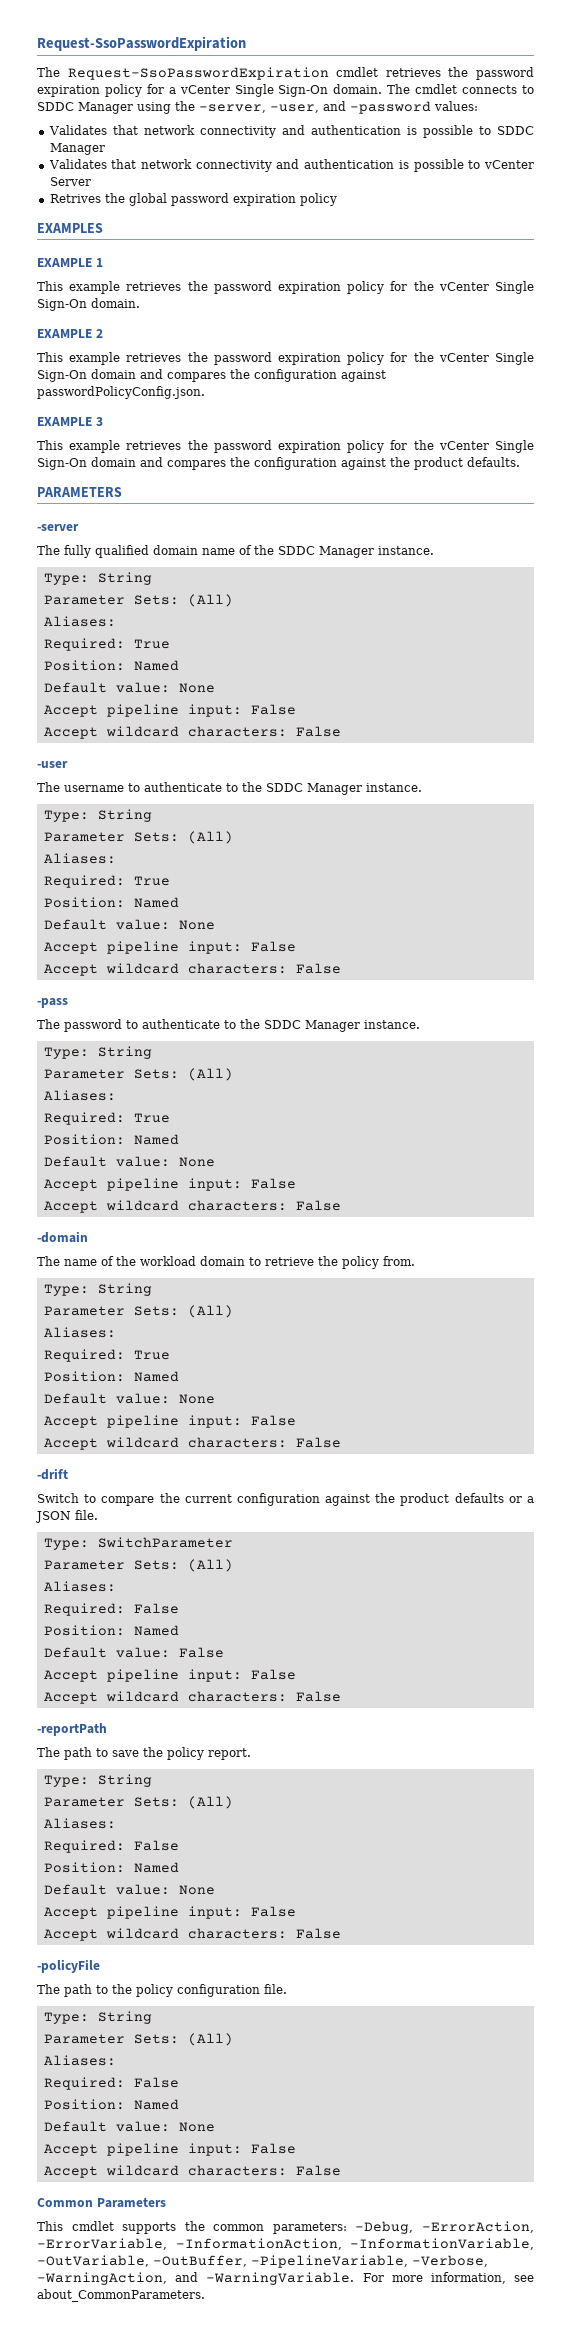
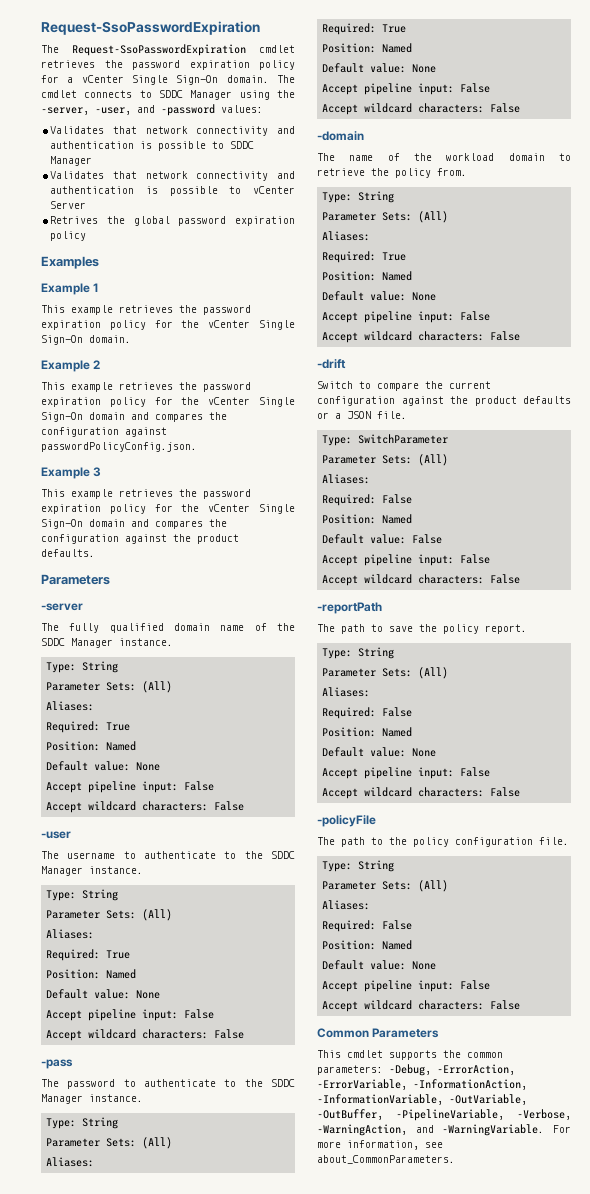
- EXAMPLES
- EXAMPLE 1
+ Examples
+ Example 1
- EXAMPLE 2
+ Example 2
- EXAMPLE 3
+ Example 3
  This example retrieves the password expiration policy for the vCenter Single Sign-On domain and compares the configuration against the product defaults.
- PARAMETERS
+ Parameters

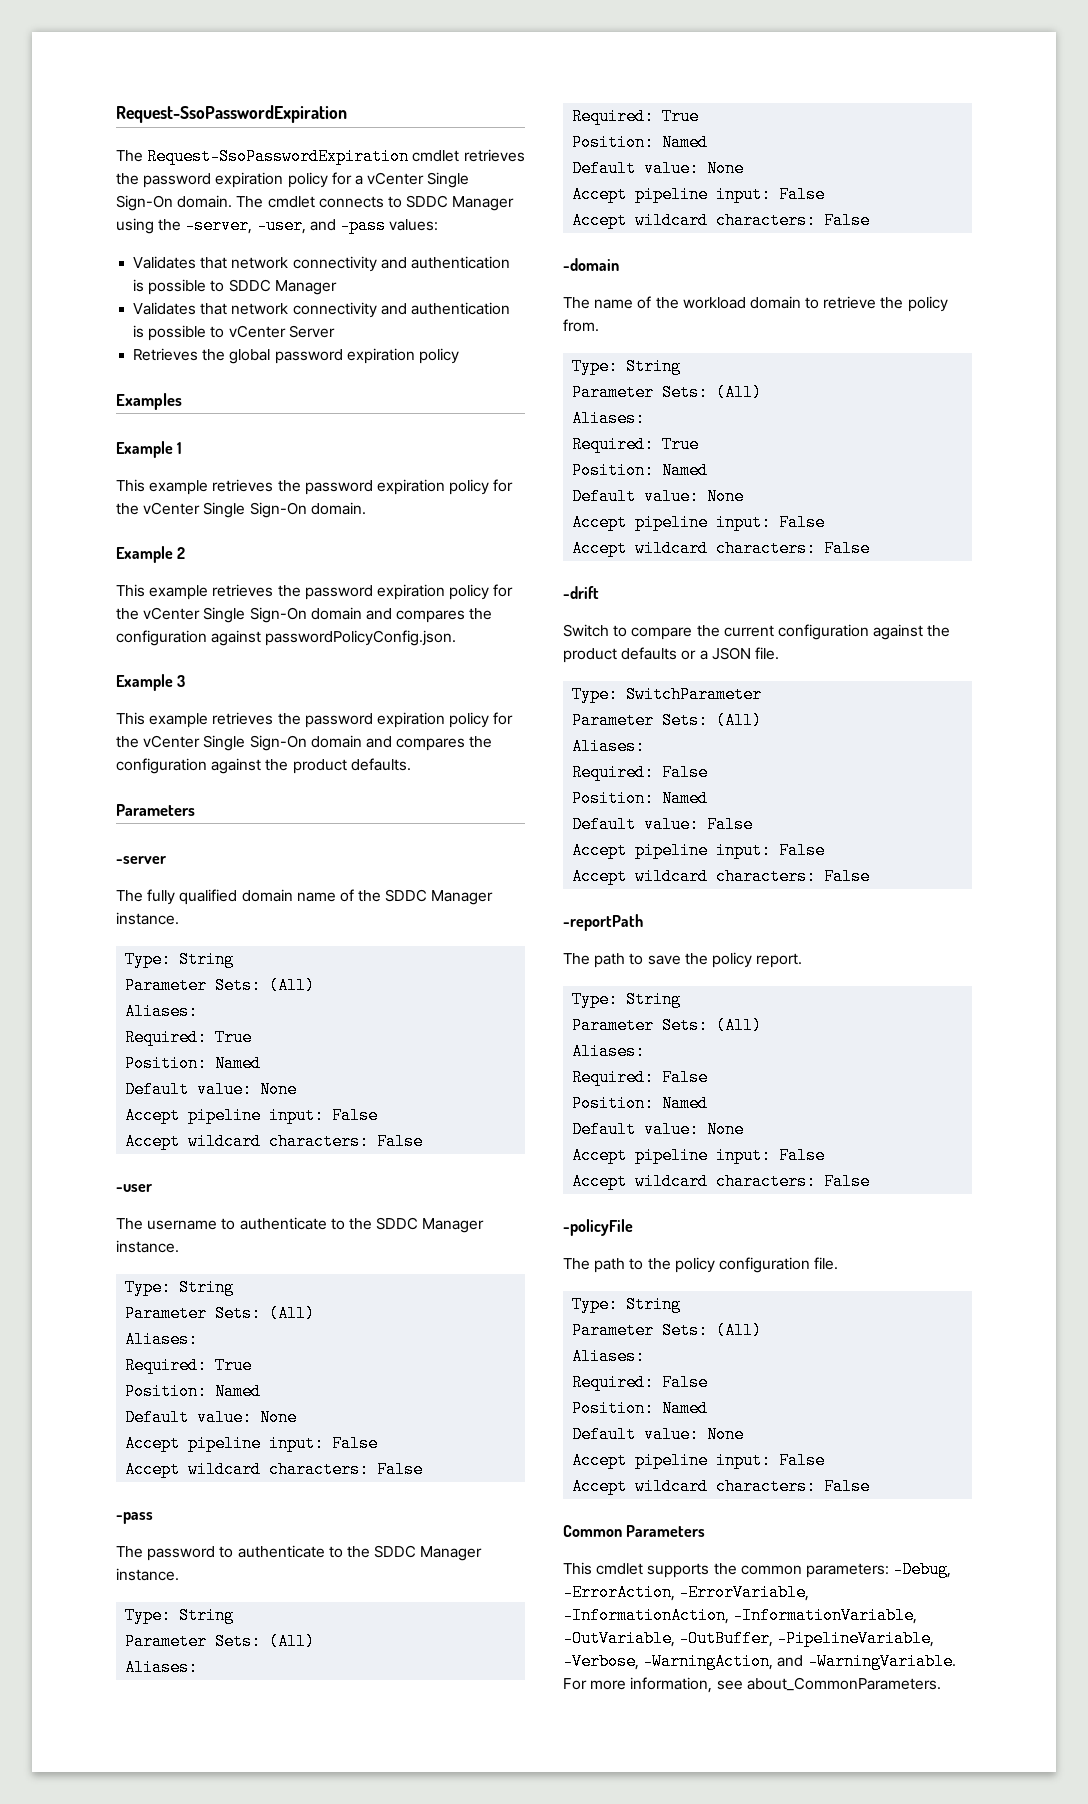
- The cmdlet connects to SDDC Manager using the -server, -user, and -password values:
+ The cmdlet connects to SDDC Manager using the -server, -user, and -pass values:
- Retrives the global password expiration policy
+ Retrieves the global password expiration policy

